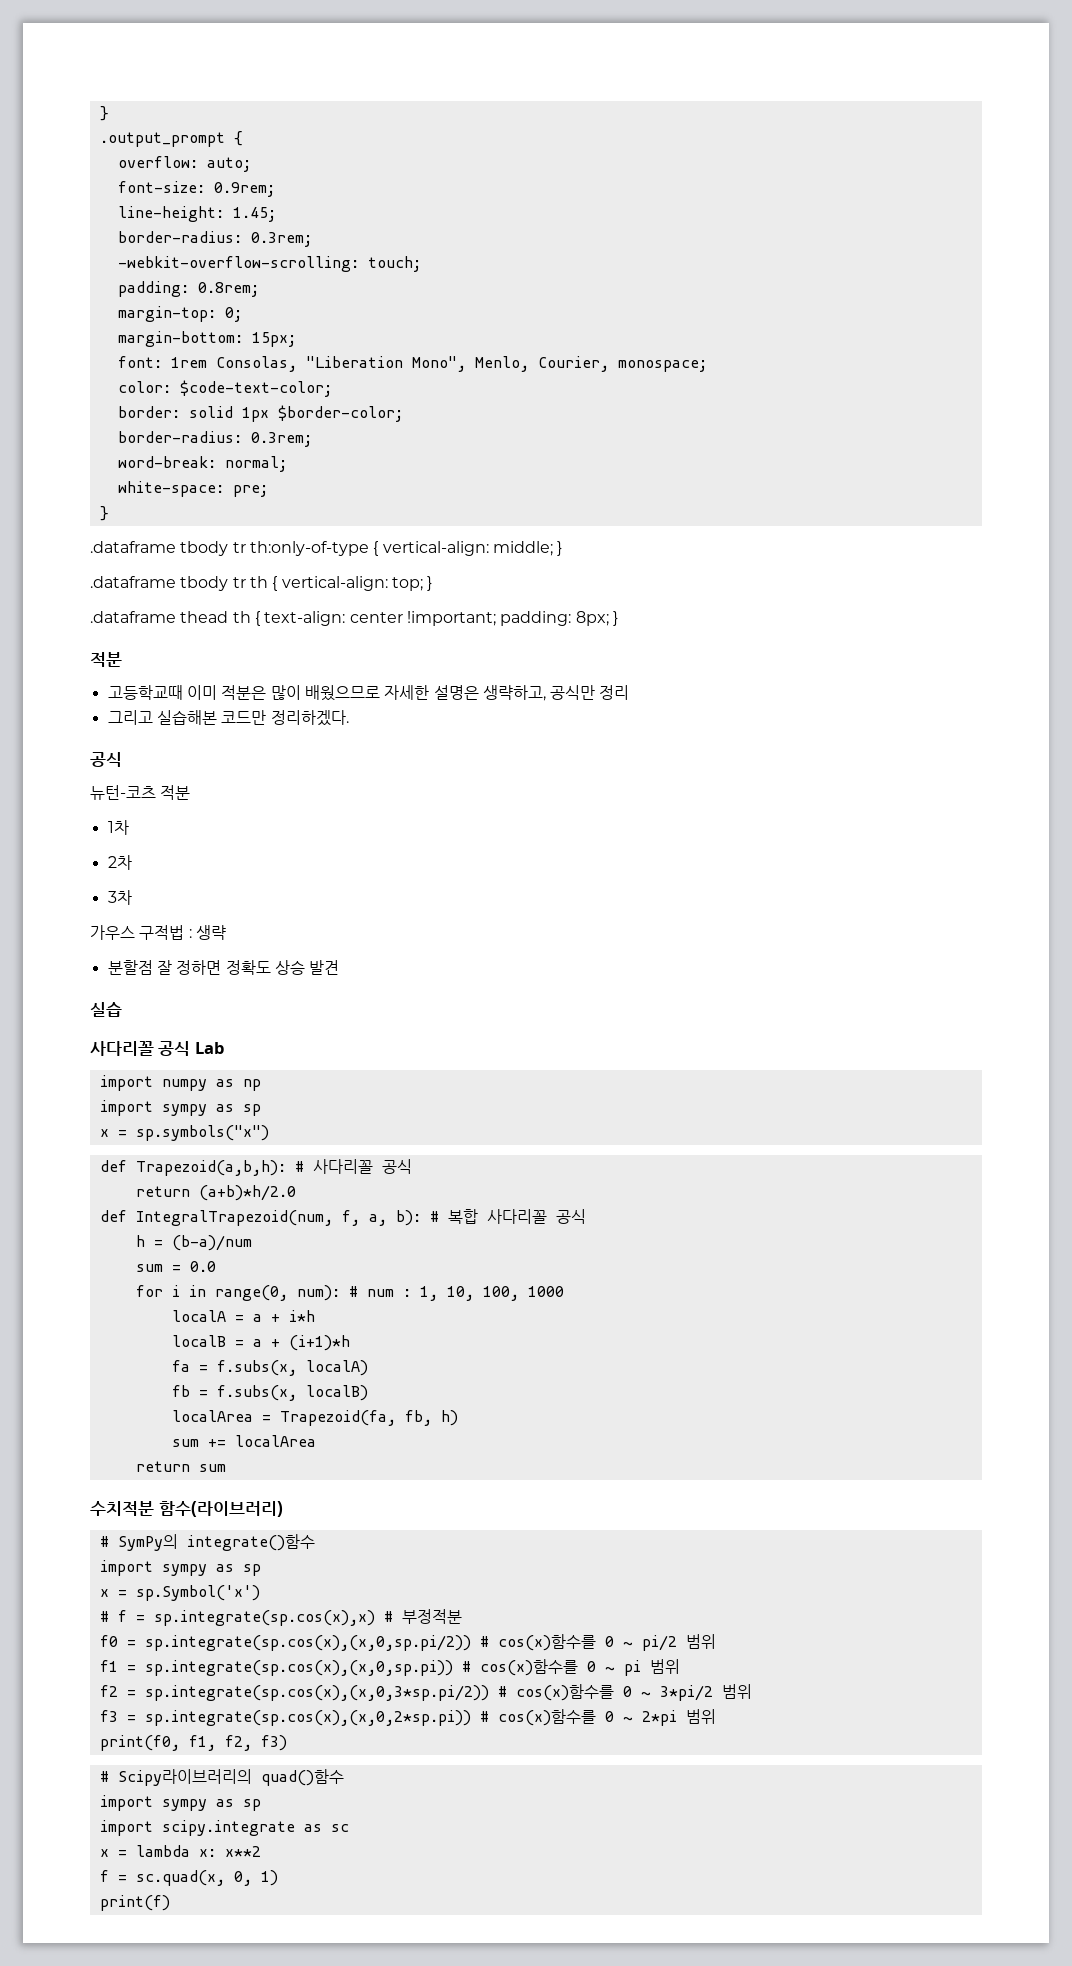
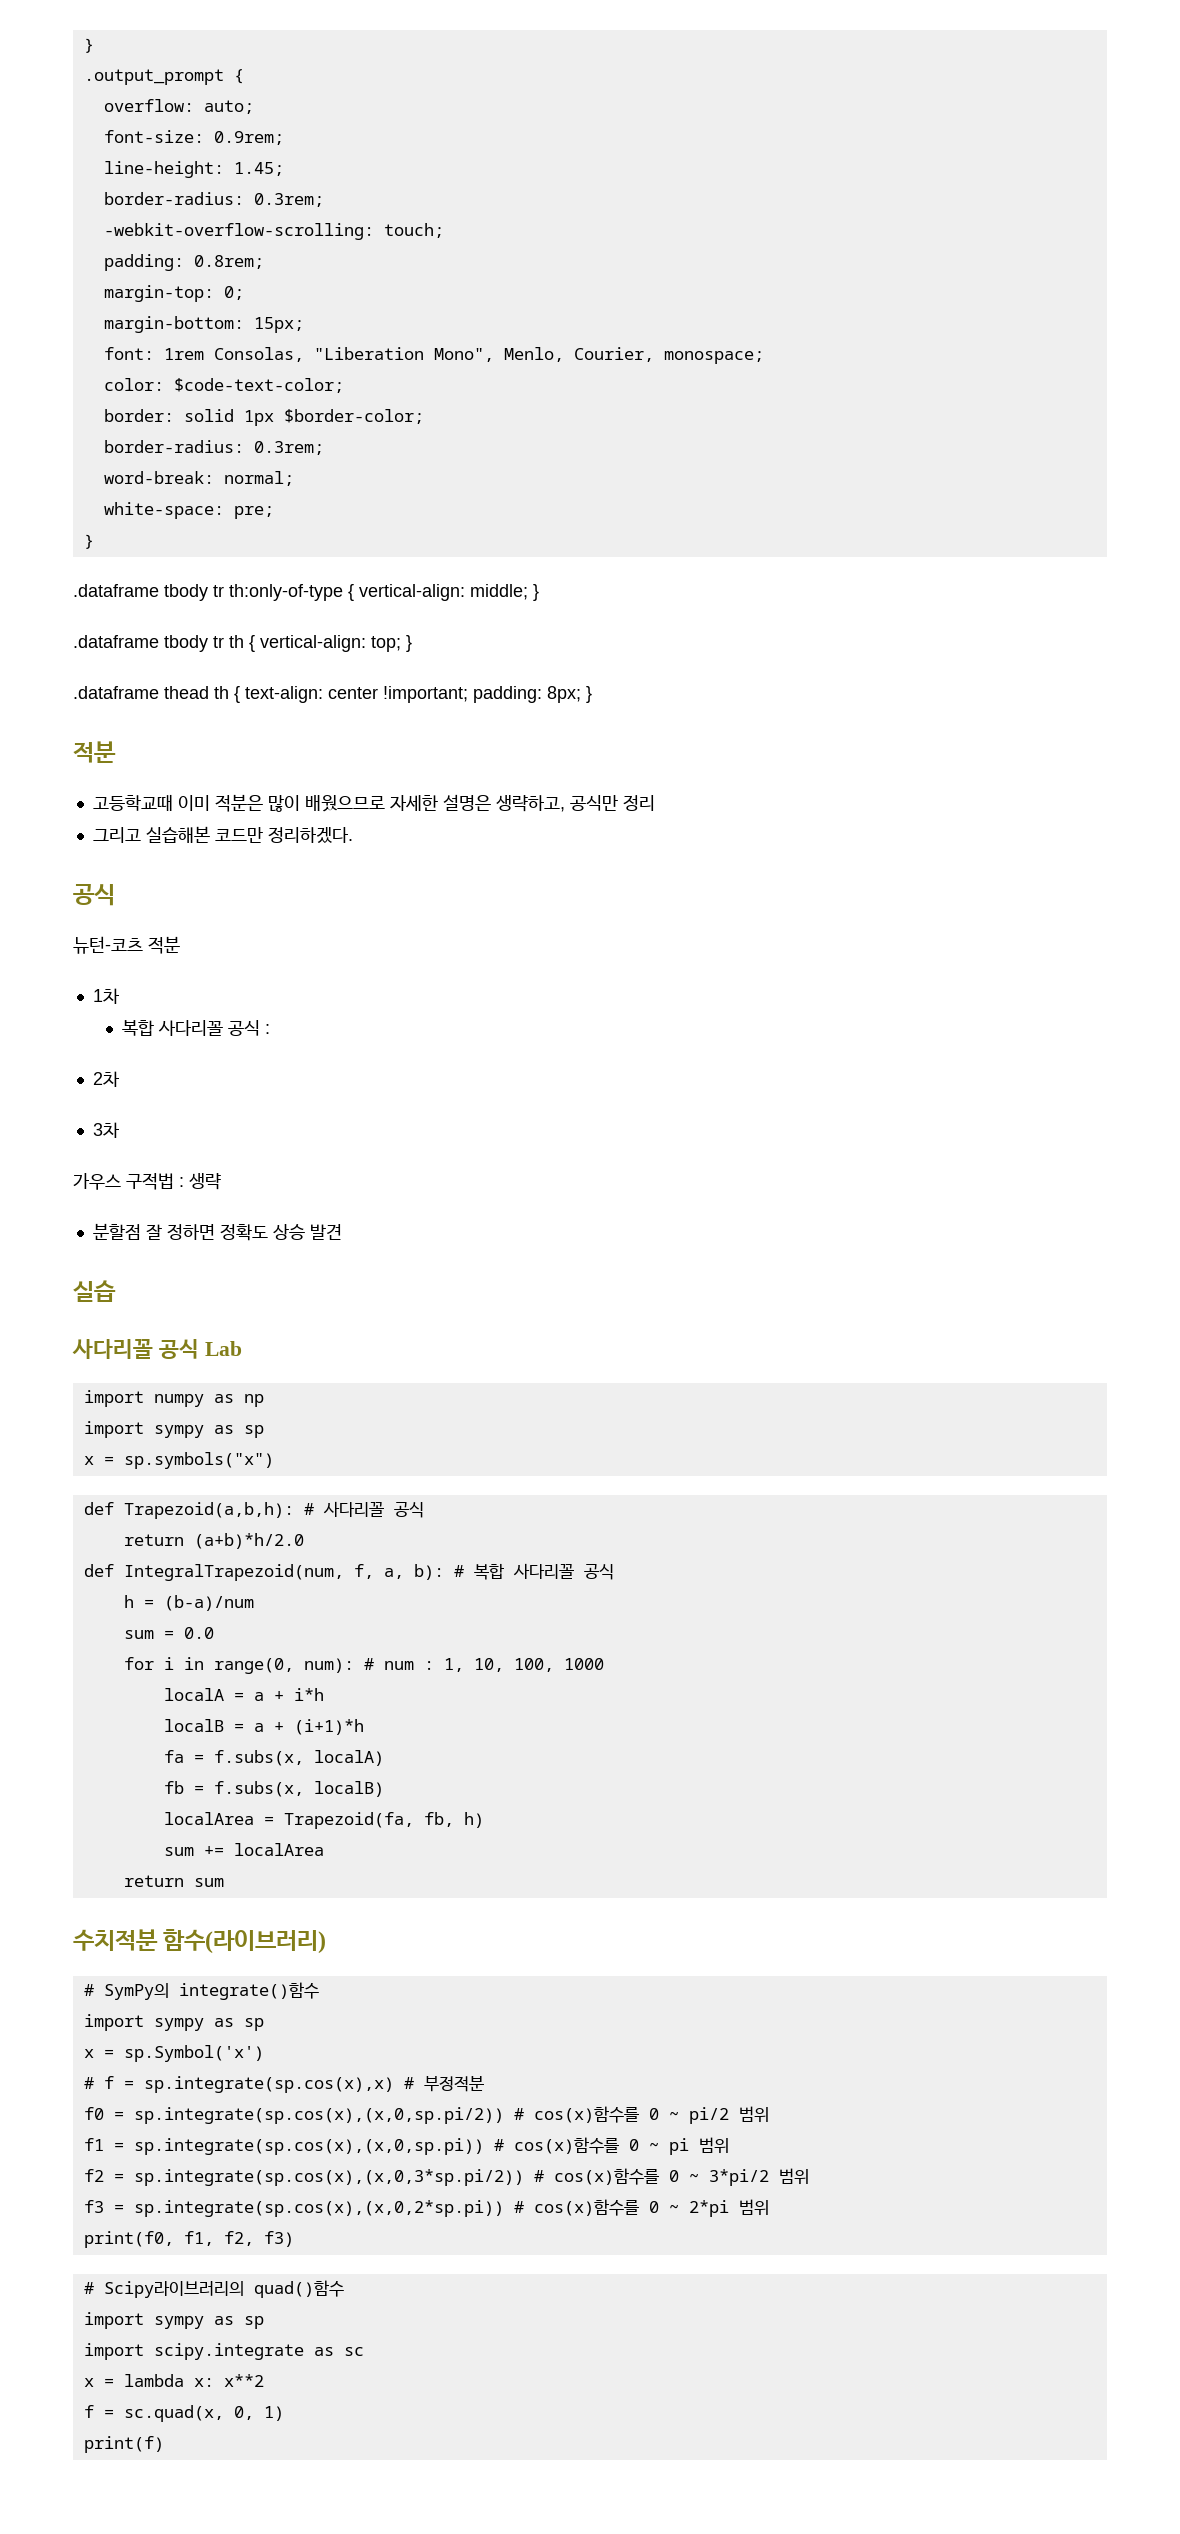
+ 복합 사다리꼴 공식 :

